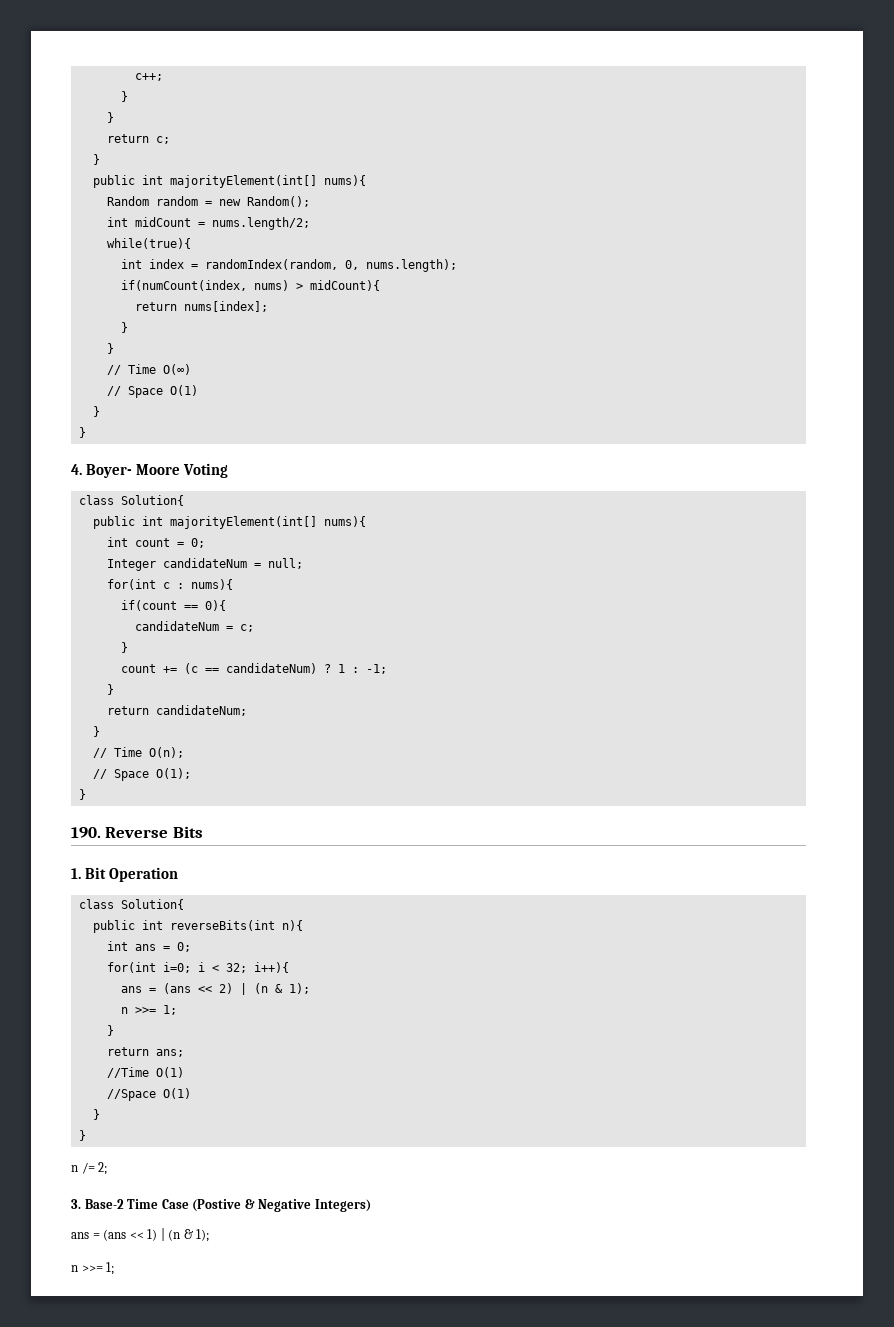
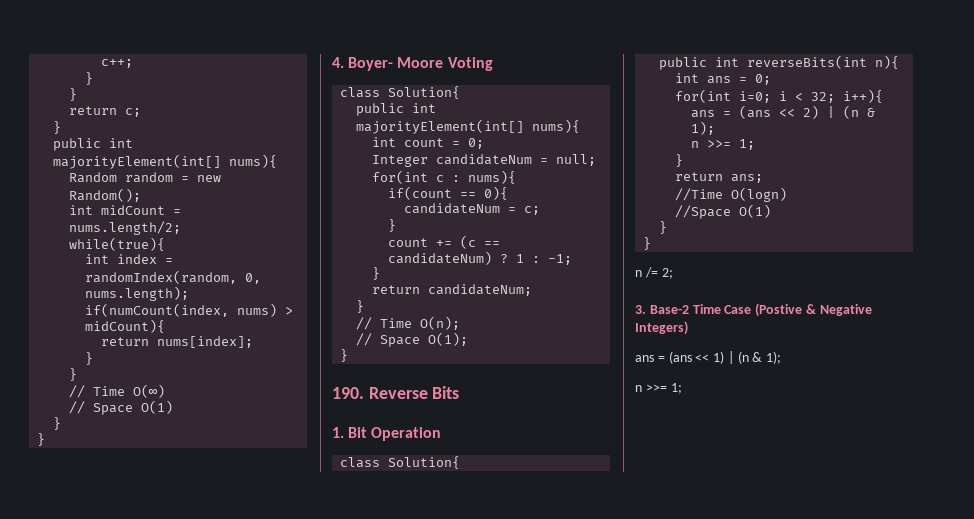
- //Time O(1)
+ //Time O(logn)

